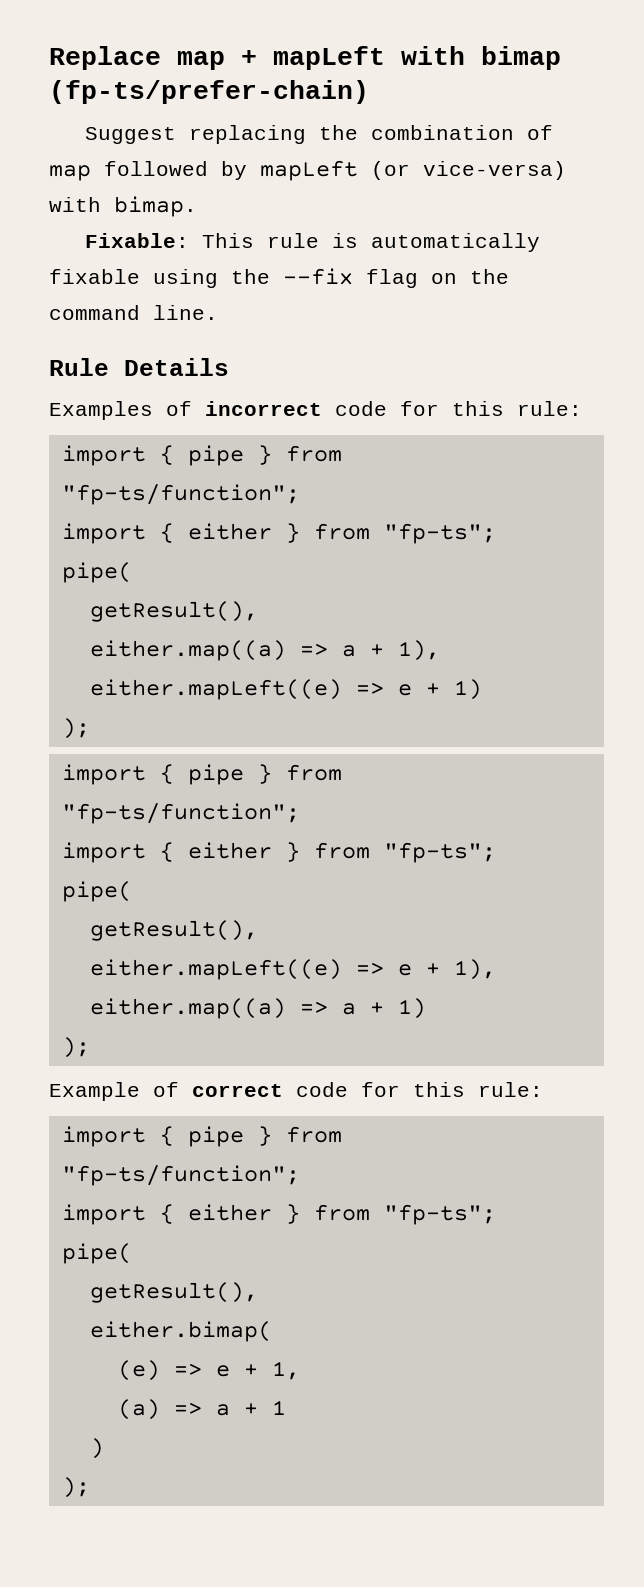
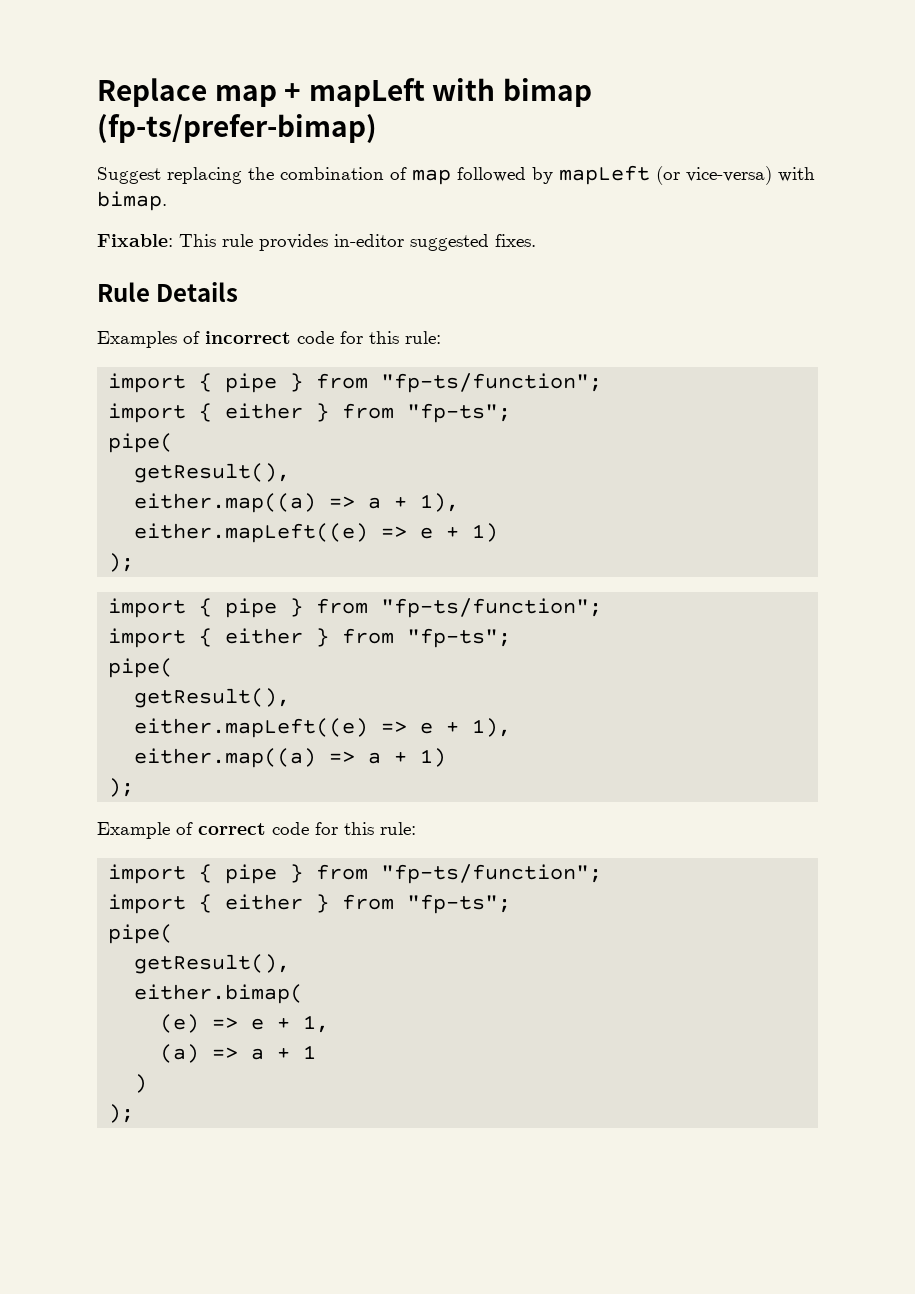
- Replace map + mapLeft with bimap (fp-ts/prefer-chain)
+ Replace map + mapLeft with bimap (fp-ts/prefer-bimap)
- Fixable: This rule is automatically fixable using the --fix flag on the command line.
+ Fixable: This rule provides in-editor suggested fixes.

